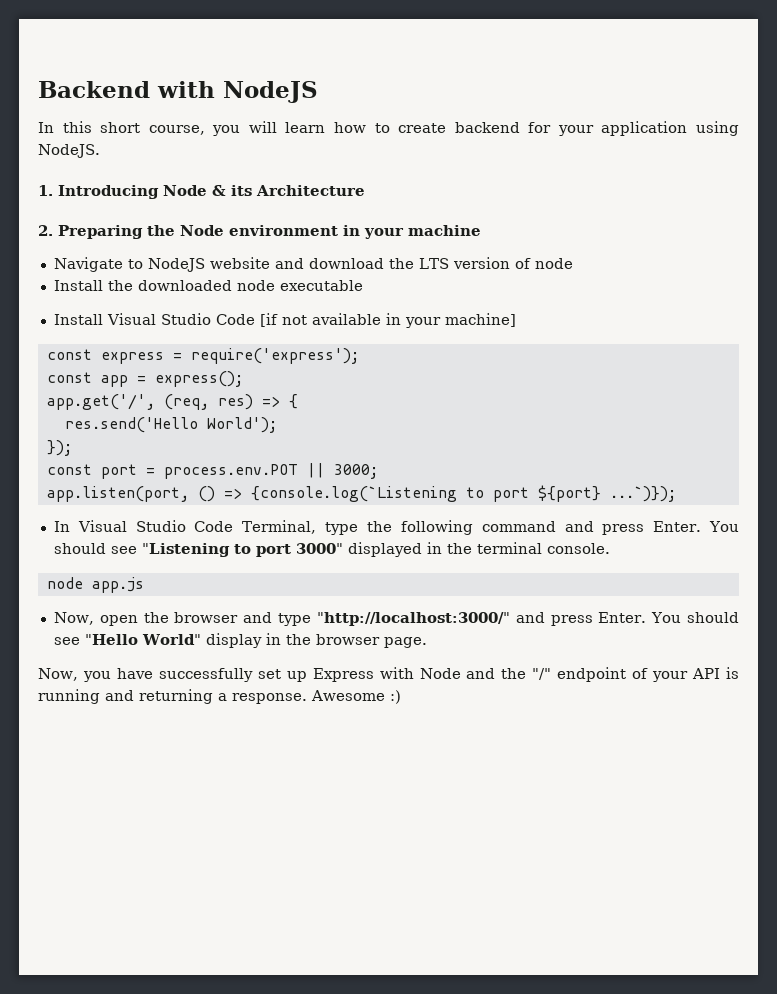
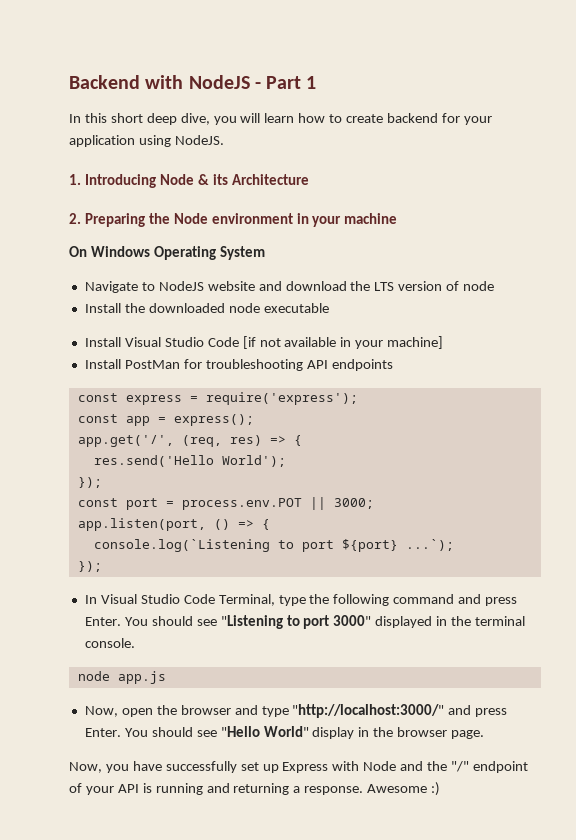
- Backend with NodeJS
+ Backend with NodeJS - Part 1
- In this short course, you will learn how to create backend for your application using NodeJS.
+ In this short deep dive, you will learn how to create backend for your application using NodeJS.
+ On Windows Operating System
+ Install PostMan for troubleshooting API endpoints
- app.listen(port, () => {console.log(`Listening to port ${port} ...`)});
+ app.listen(port, () => {
+ console.log(`Listening to port ${port} ...`);
+ });

